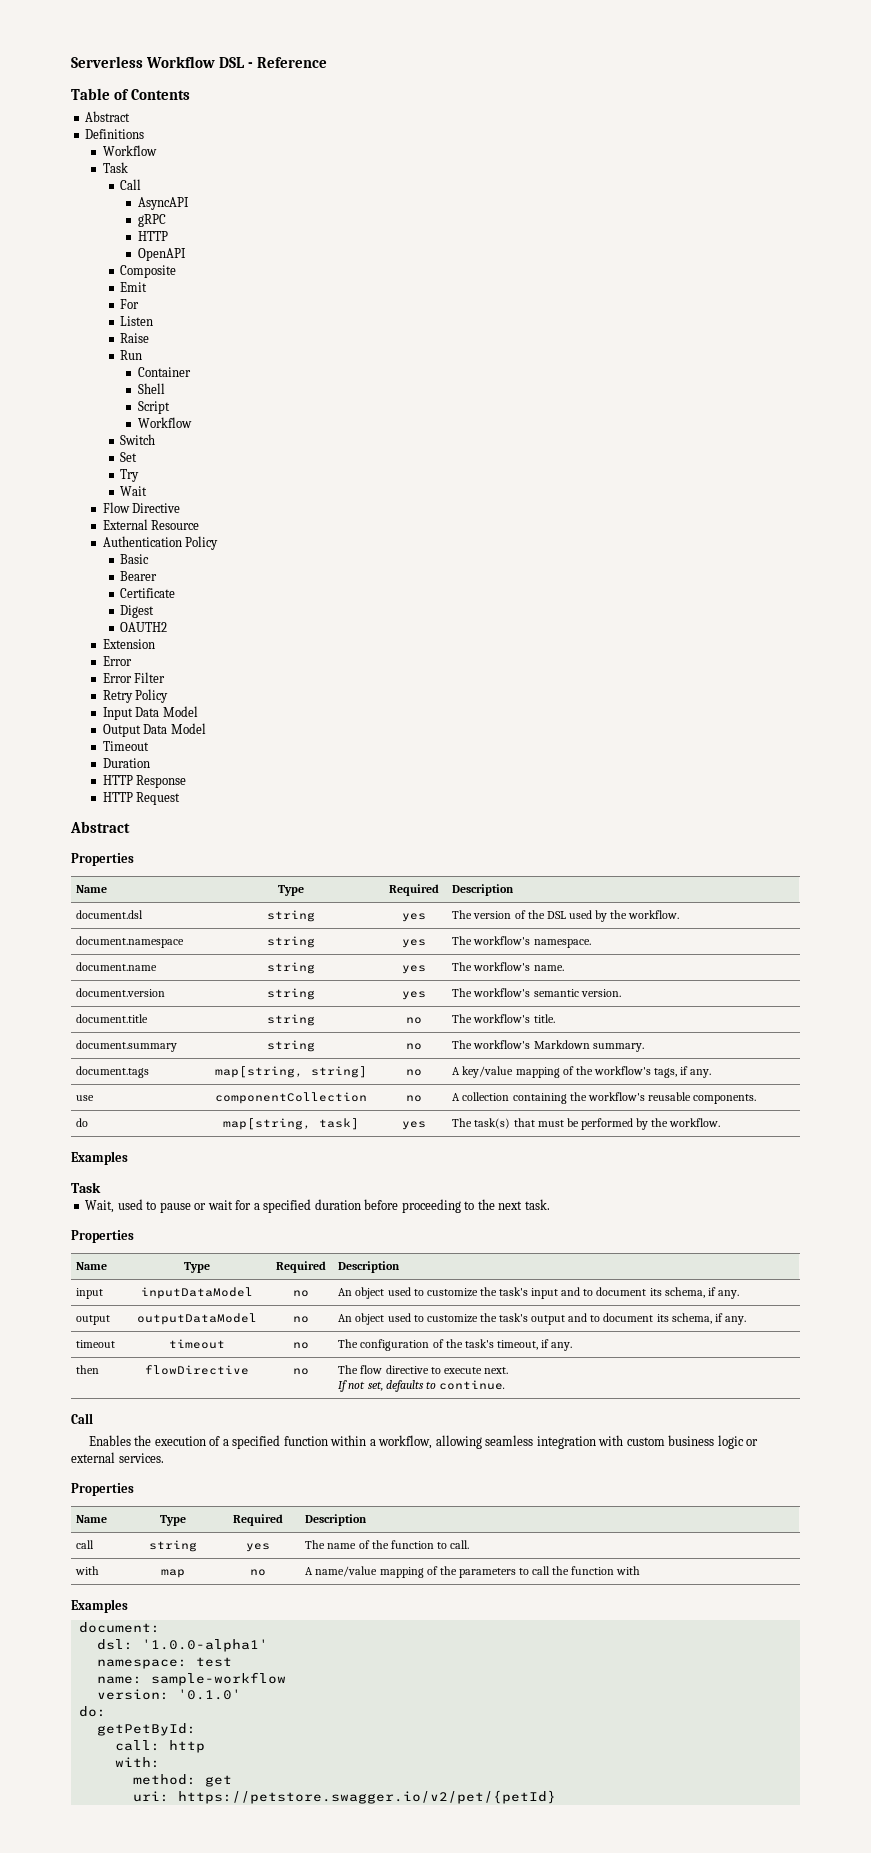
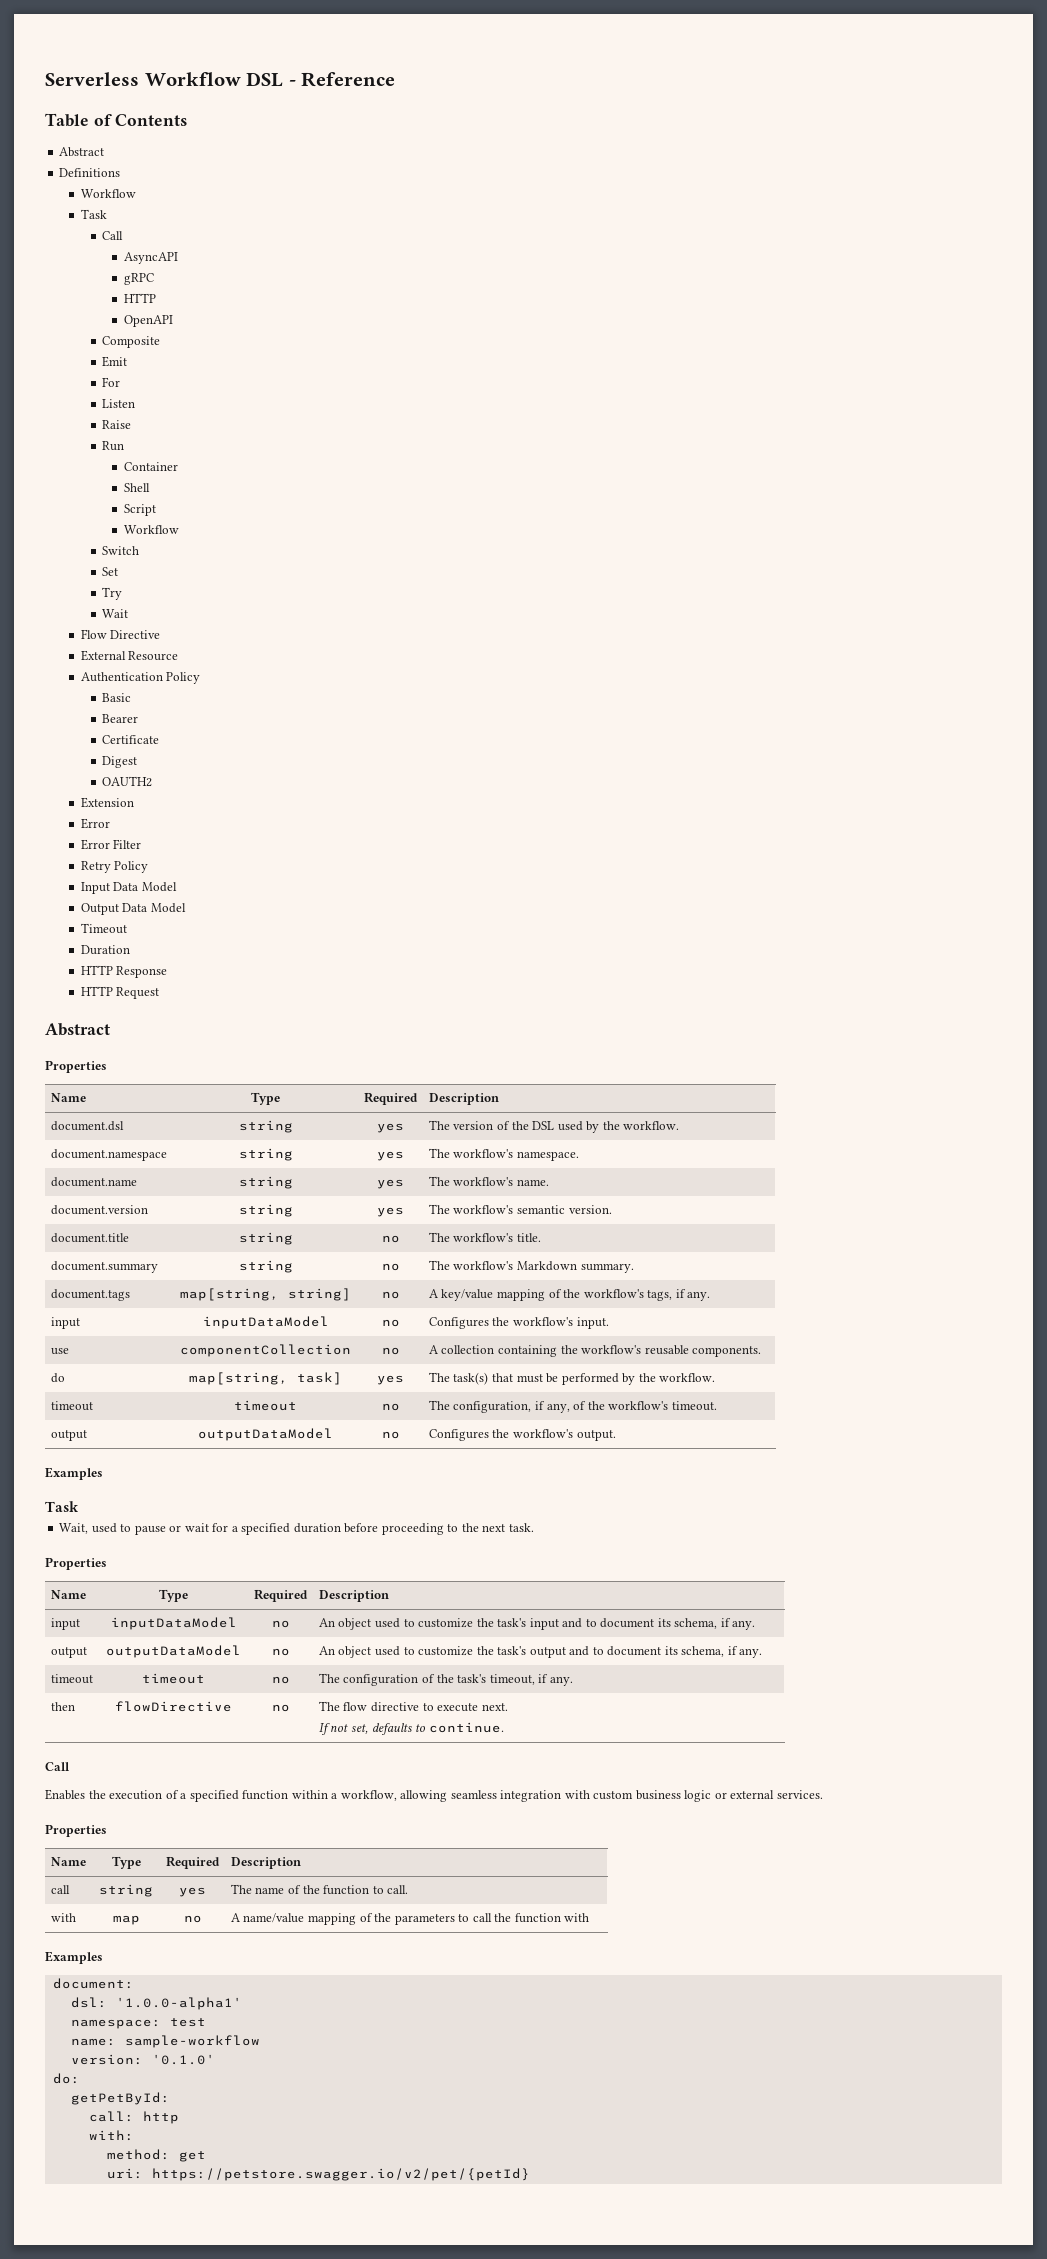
+ input | inputDataModel | no | Configures the workflow's input.
+ timeout | timeout | no | The configuration, if any, of the workflow's timeout.
+ output | outputDataModel | no | Configures the workflow's output.

